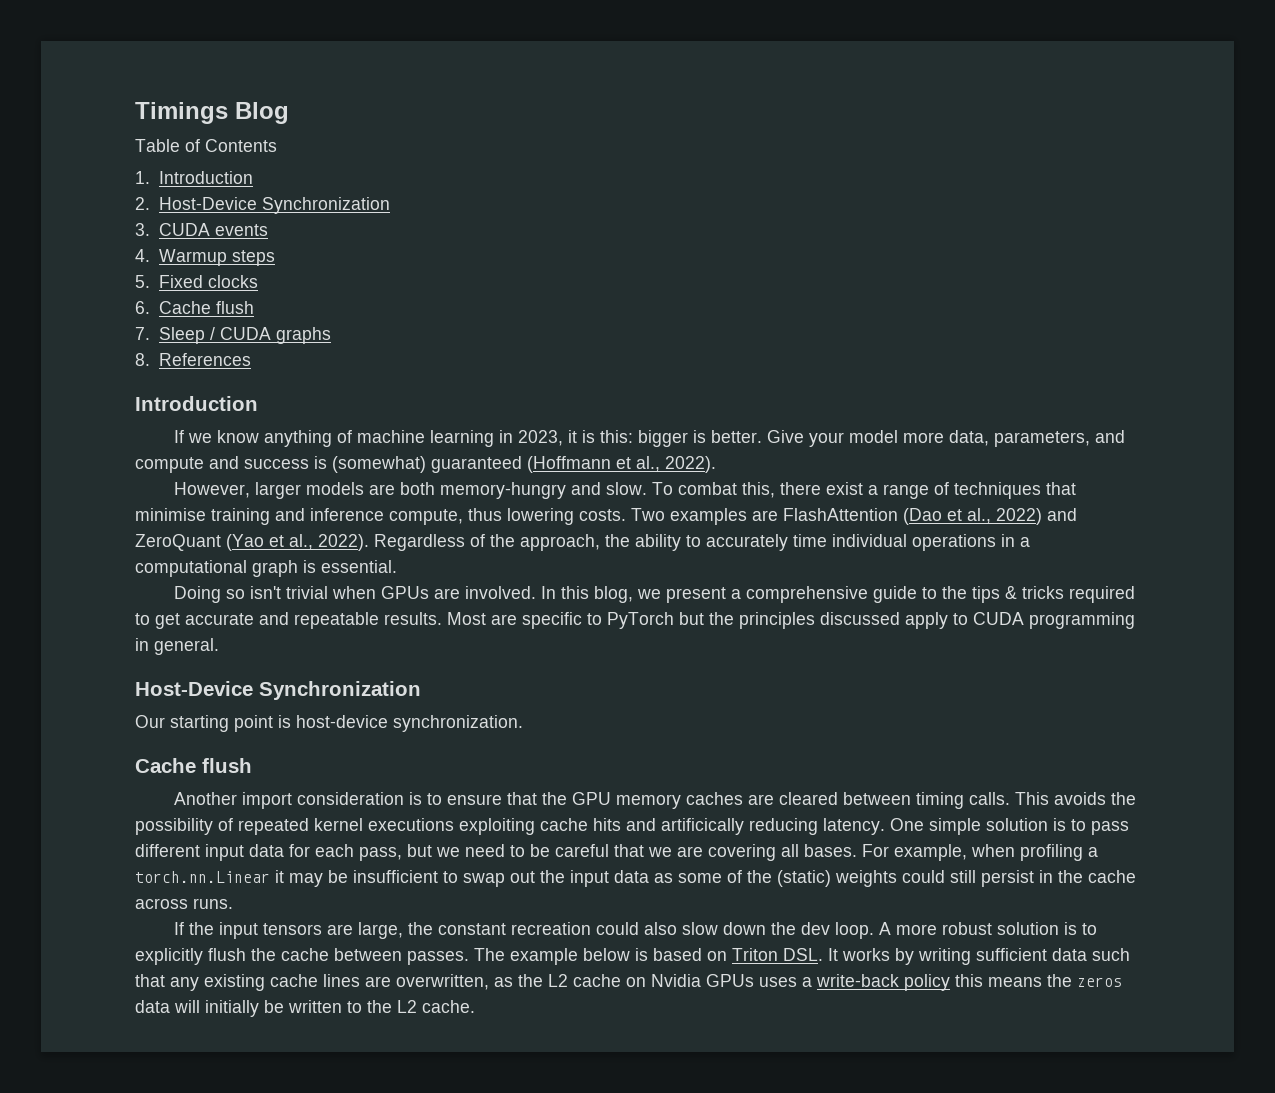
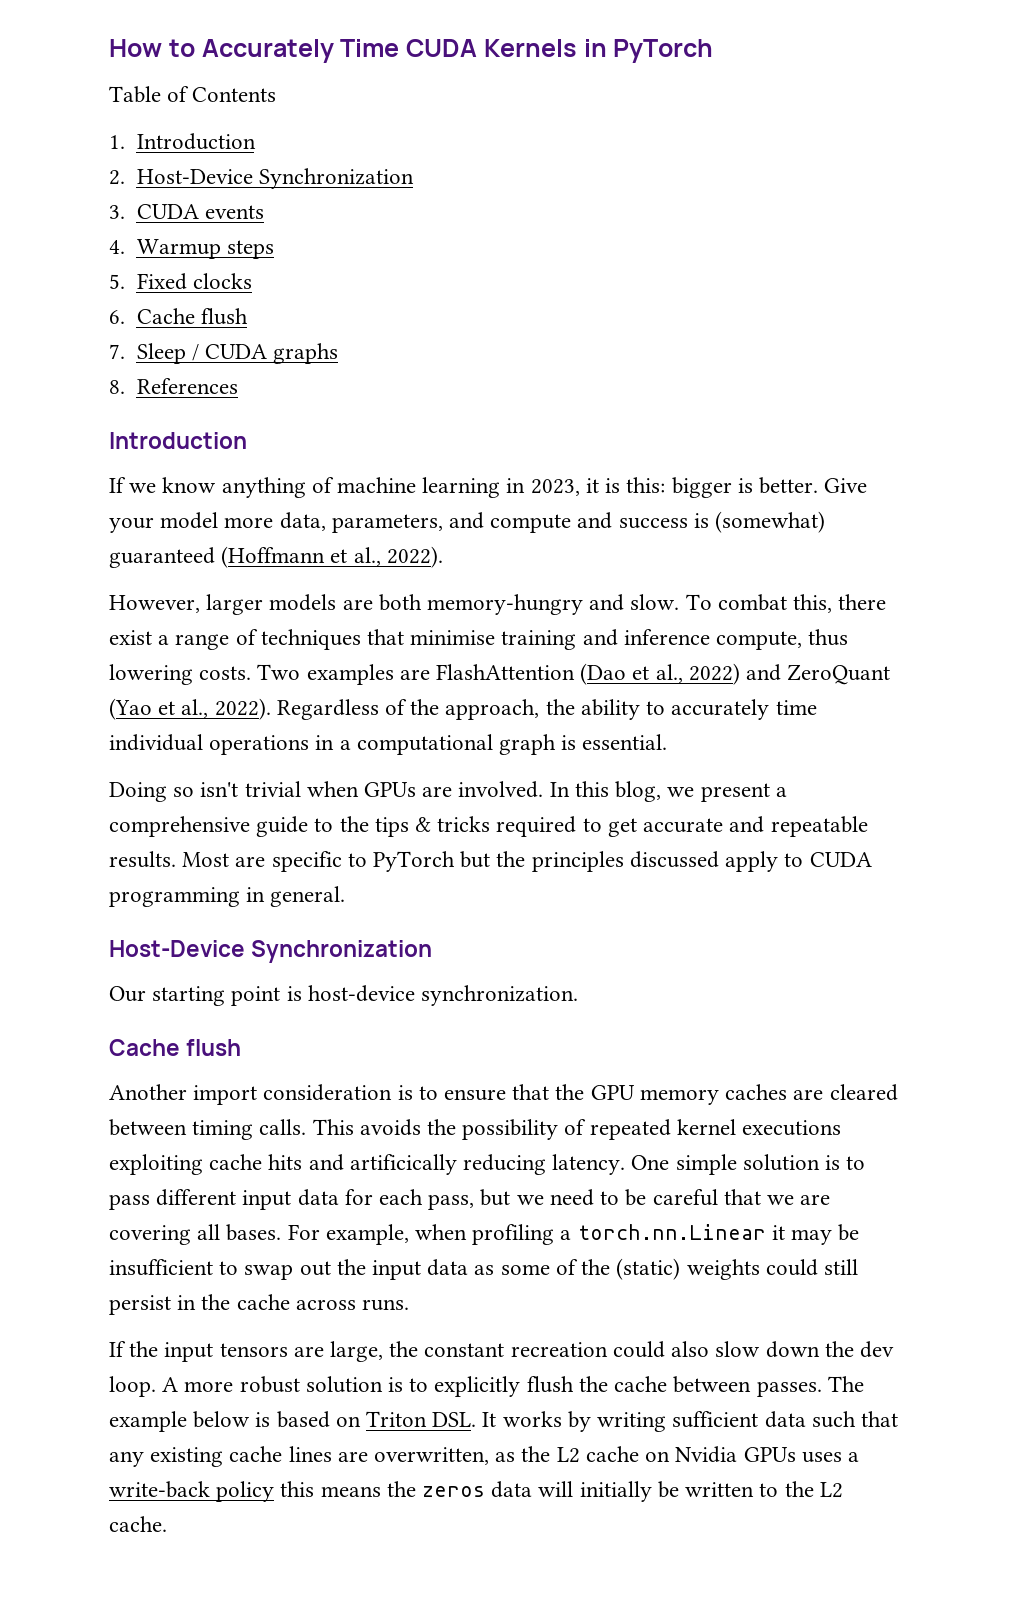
- Timings Blog
+ How to Accurately Time CUDA Kernels in PyTorch

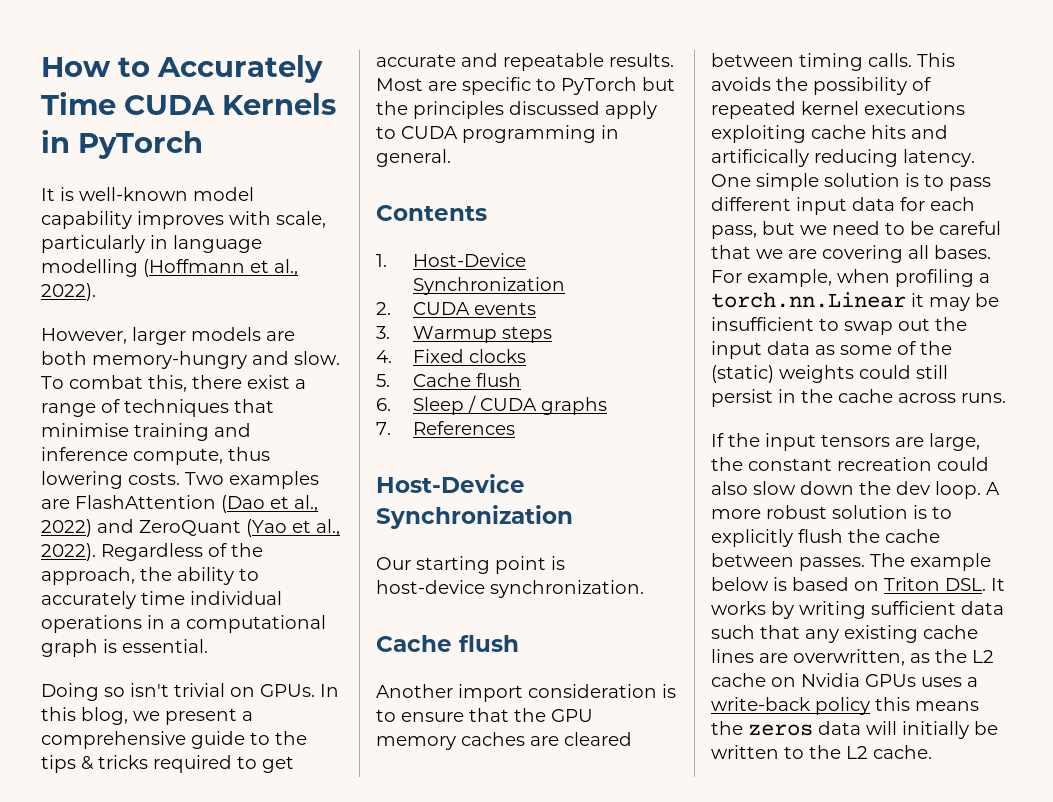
- Table of Contents
- 1. Introduction
- 2. Host-Device Synchronization
- 3. CUDA events
- 4. Warmup steps
- 5. Fixed clocks
- 6. Cache flush
- 7. Sleep / CUDA graphs
- 8. References
- Introduction
- If we know anything of machine learning in 2023, it is this: bigger is better. Give your model more data, parameters, and compute and success is (somewhat) guaranteed (Hoffmann et al., 2022).
+ It is well-known model capability improves with scale, particularly in language modelling (Hoffmann et al., 2022).
- Doing so isn't trivial when GPUs are involved.
+ Doing so isn't trivial on GPUs.
+ Contents
+ 1. Host-Device Synchronization
+ 2. CUDA events
+ 3. Warmup steps
+ 4. Fixed clocks
+ 5. Cache flush
+ 6. Sleep / CUDA graphs
+ 7. References

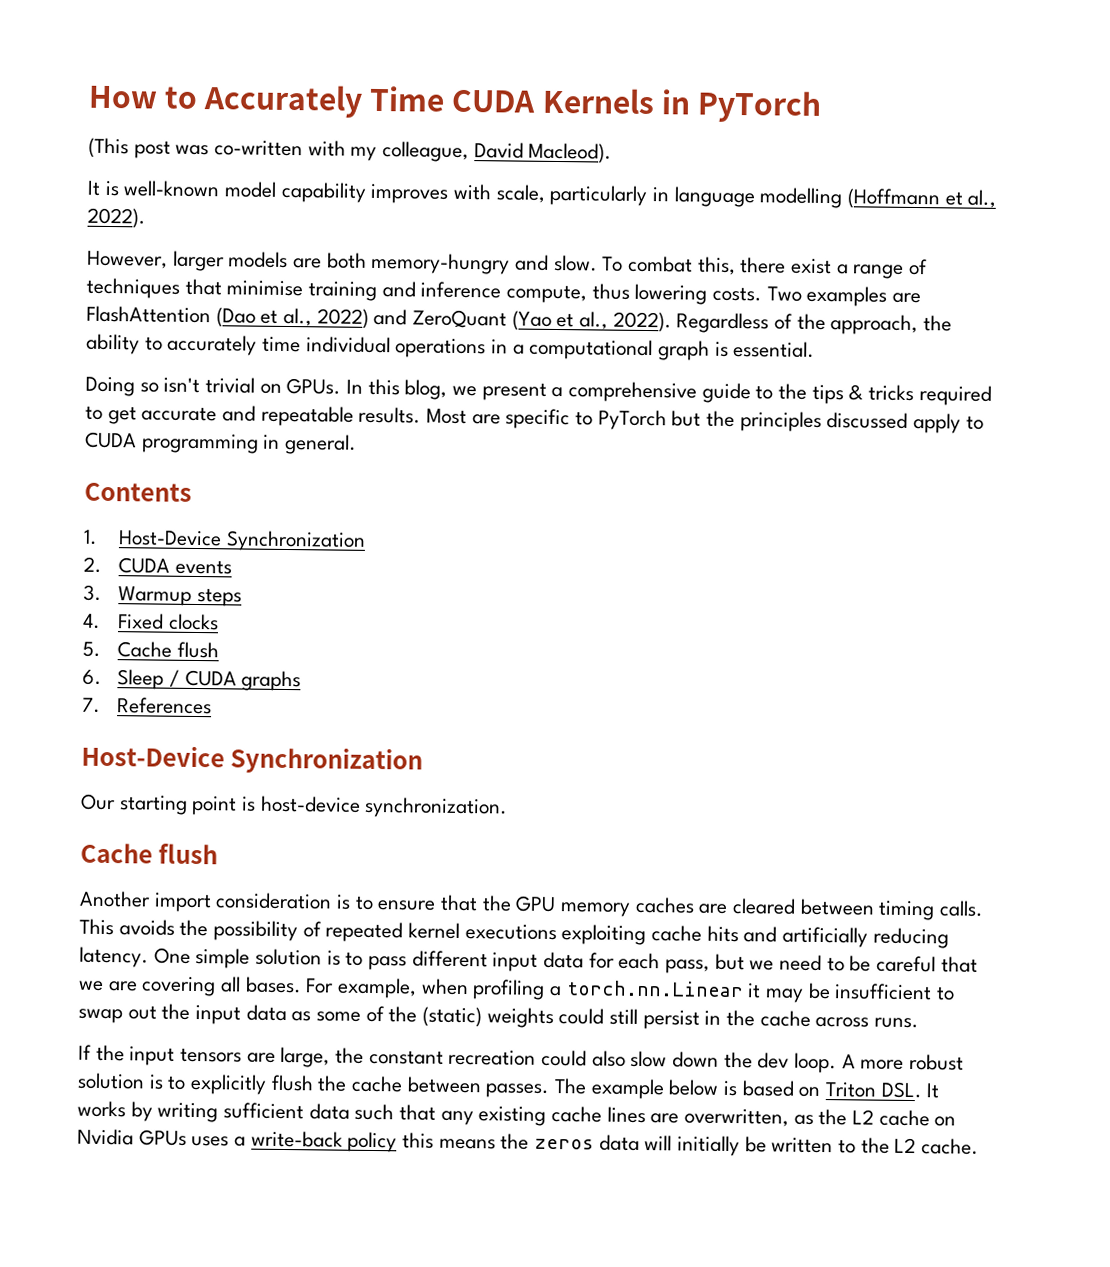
+ (This post was co-written with my colleague, David Macleod).
- This avoids the possibility of repeated kernel executions exploiting cache hits and artificically reducing latency.
+ This avoids the possibility of repeated kernel executions exploiting cache hits and artificially reducing latency.

